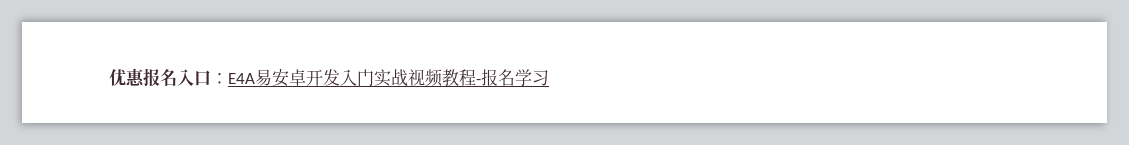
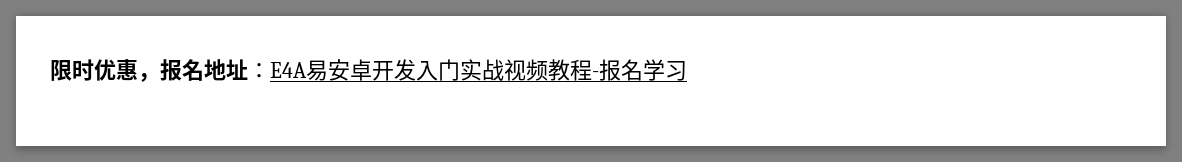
- 优惠报名入口：E4A易安卓开发入门实战视频教程-报名学习
+ 限时优惠，报名地址：E4A易安卓开发入门实战视频教程-报名学习

